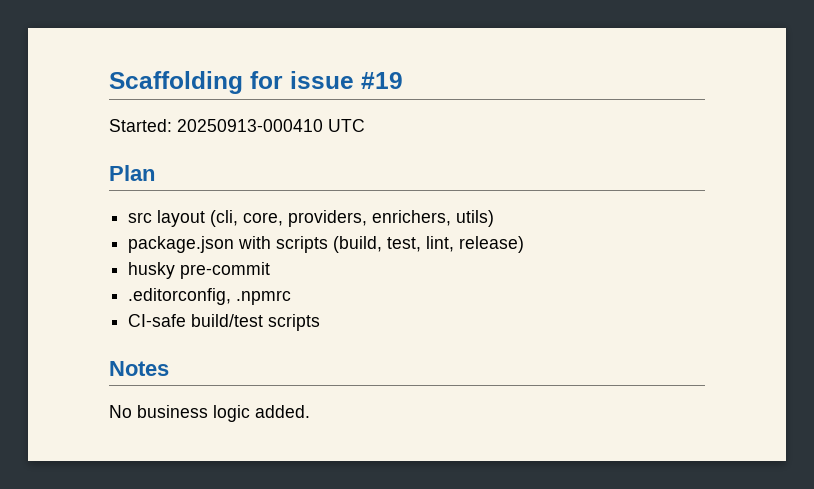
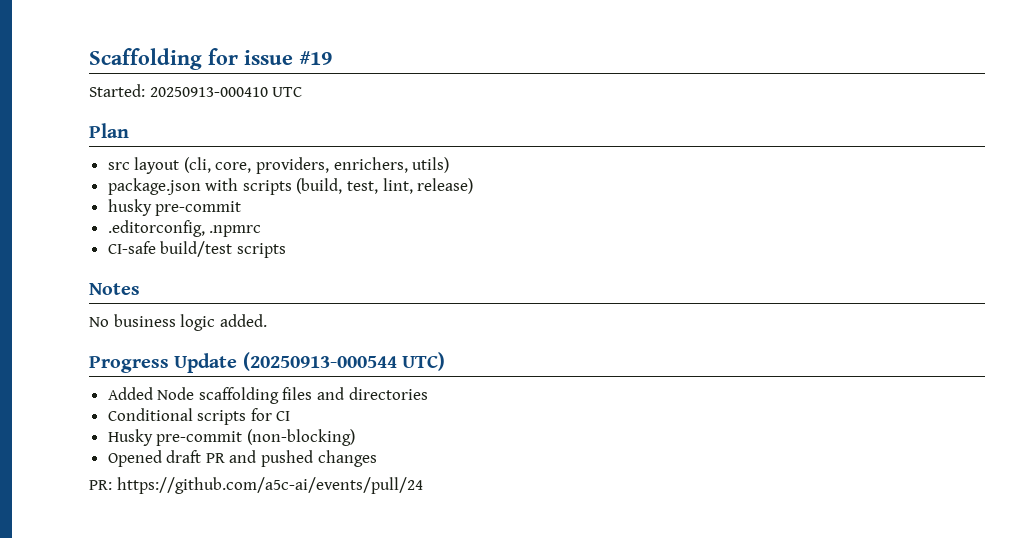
+ Progress Update (20250913-000544 UTC)
+ Added Node scaffolding files and directories
+ Conditional scripts for CI
+ Husky pre-commit (non-blocking)
+ Opened draft PR and pushed changes
+ PR: https://github.com/a5c-ai/events/pull/24

